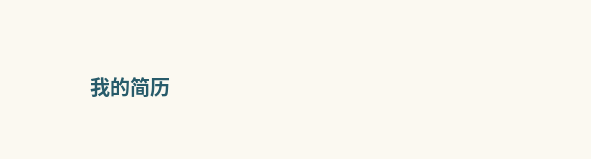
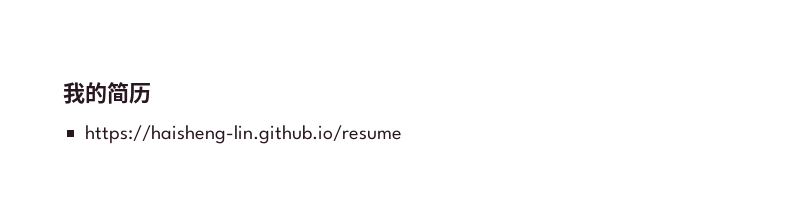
+ https://haisheng-lin.github.io/resume

